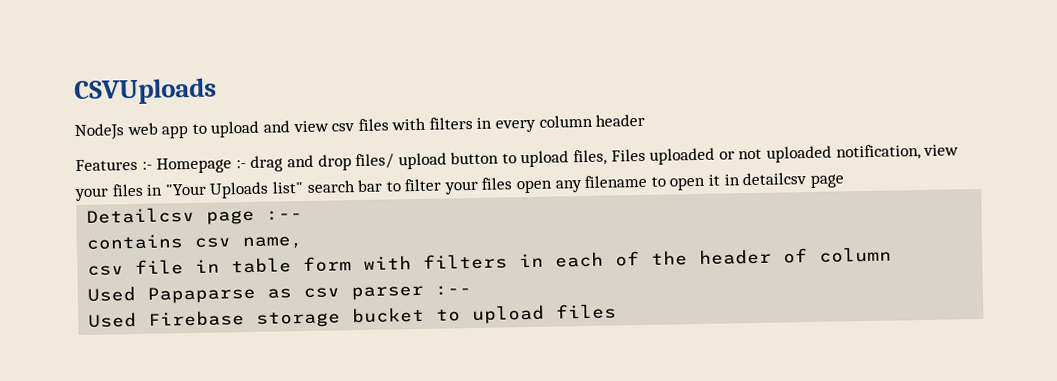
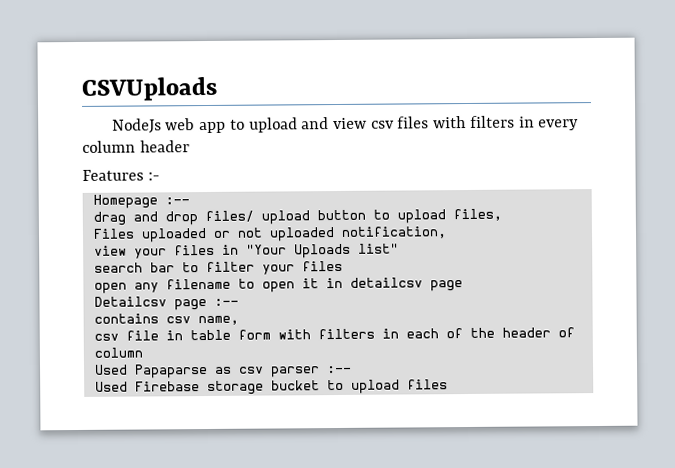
- Features :- Homepage :- drag and drop files/ upload button to upload files, Files uploaded or not uploaded notification, view your files in "Your Uploads list" search bar to filter your files open any filename to open it in detailcsv page
+ Features :-
+ Homepage :--
+ drag and drop files/ upload button to upload files,
+ Files uploaded or not uploaded notification,
+ view your files in "Your Uploads list"
+ search bar to filter your files
+ open any filename to open it in detailcsv page

